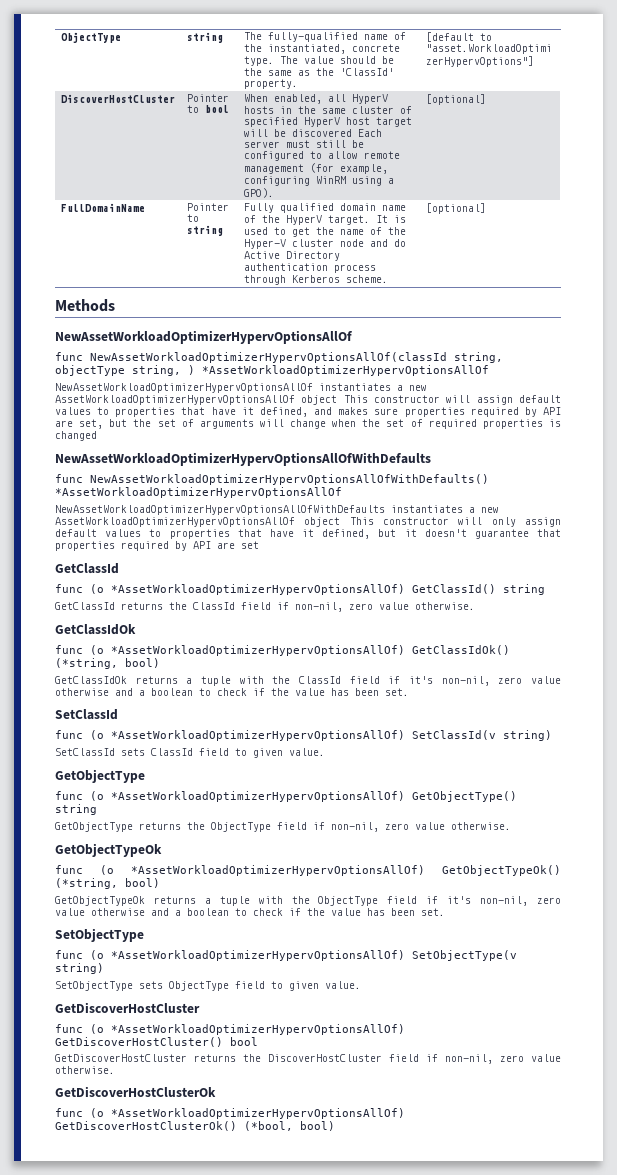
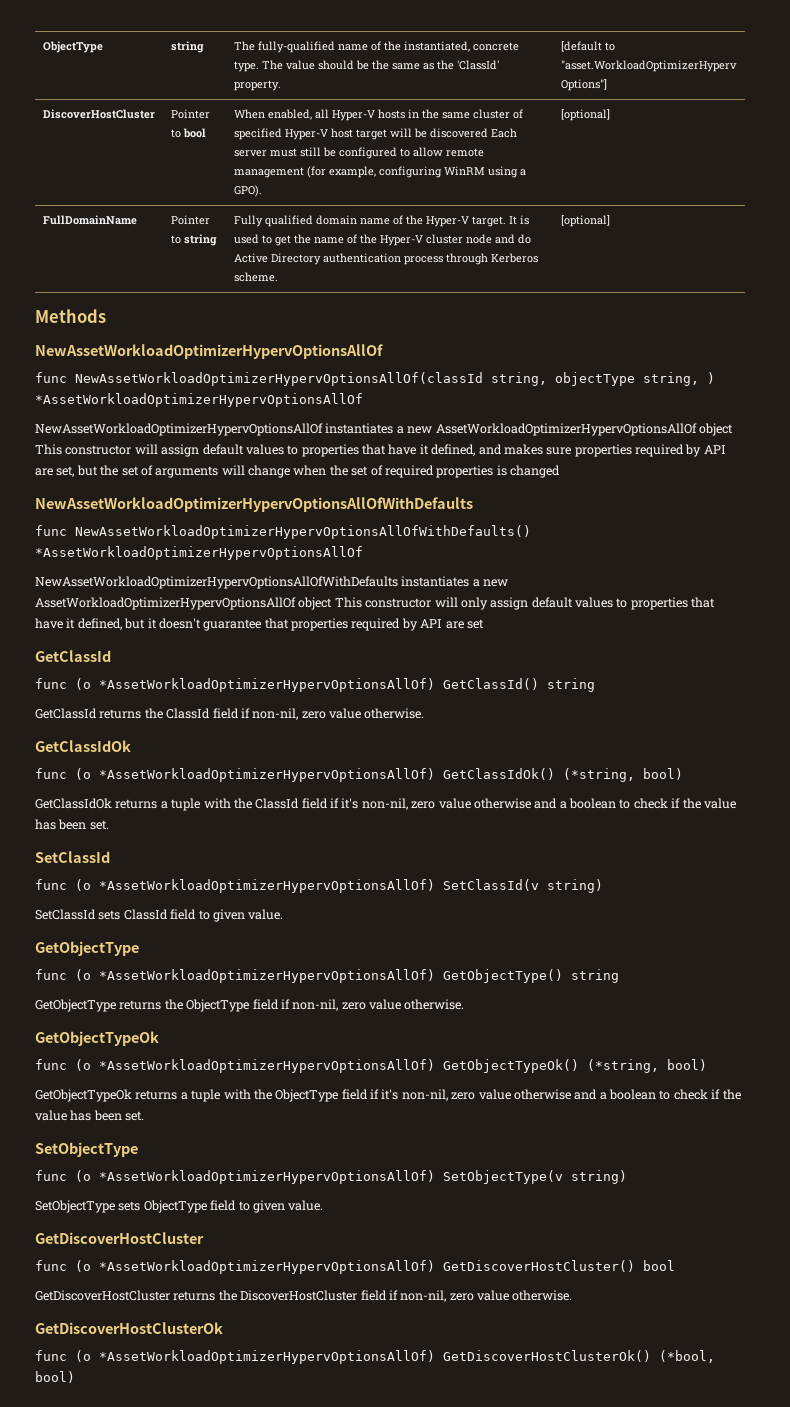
- DiscoverHostCluster | Pointer to bool | When enabled, all HyperV hosts in the same cluster of specified HyperV host target will be discovered Each server must still be configured to allow remote management (for example, configuring WinRM using a GPO). | [optional]
+ DiscoverHostCluster | Pointer to bool | When enabled, all Hyper-V hosts in the same cluster of specified Hyper-V host target will be discovered Each server must still be configured to allow remote management (for example, configuring WinRM using a GPO). | [optional]
- FullDomainName | Pointer to string | Fully qualified domain name of the HyperV target. It is used to get the name of the Hyper-V cluster node and do Active Directory authentication process through Kerberos scheme. | [optional]
+ FullDomainName | Pointer to string | Fully qualified domain name of the Hyper-V target. It is used to get the name of the Hyper-V cluster node and do Active Directory authentication process through Kerberos scheme. | [optional]

